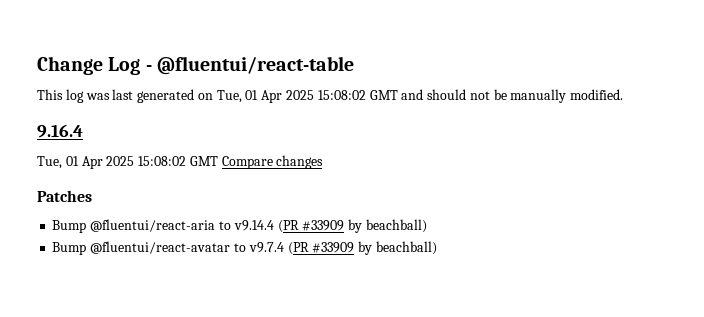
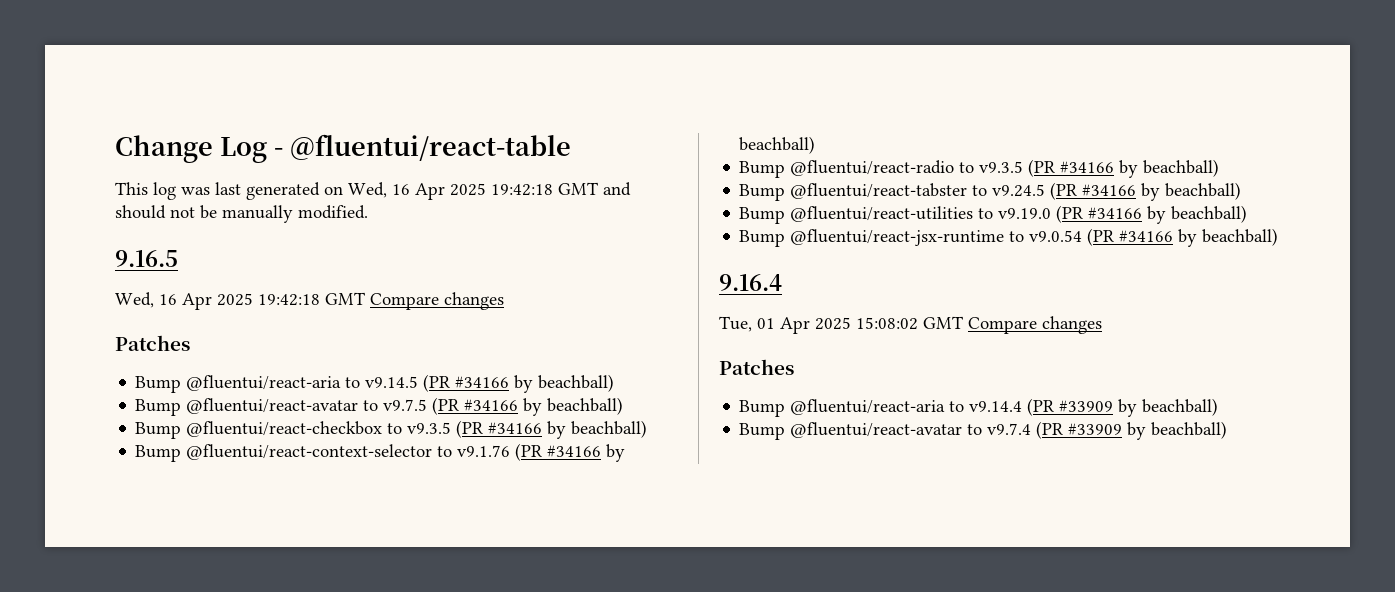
- This log was last generated on Tue, 01 Apr 2025 15:08:02 GMT and should not be manually modified.
+ This log was last generated on Wed, 16 Apr 2025 19:42:18 GMT and should not be manually modified.
+ 9.16.5
+ Wed, 16 Apr 2025 19:42:18 GMT Compare changes
+ Patches
+ Bump @fluentui/react-aria to v9.14.5 (PR #34166 by beachball)
+ Bump @fluentui/react-avatar to v9.7.5 (PR #34166 by beachball)
+ Bump @fluentui/react-checkbox to v9.3.5 (PR #34166 by beachball)
+ Bump @fluentui/react-context-selector to v9.1.76 (PR #34166 by beachball)
+ Bump @fluentui/react-radio to v9.3.5 (PR #34166 by beachball)
+ Bump @fluentui/react-tabster to v9.24.5 (PR #34166 by beachball)
+ Bump @fluentui/react-utilities to v9.19.0 (PR #34166 by beachball)
+ Bump @fluentui/react-jsx-runtime to v9.0.54 (PR #34166 by beachball)

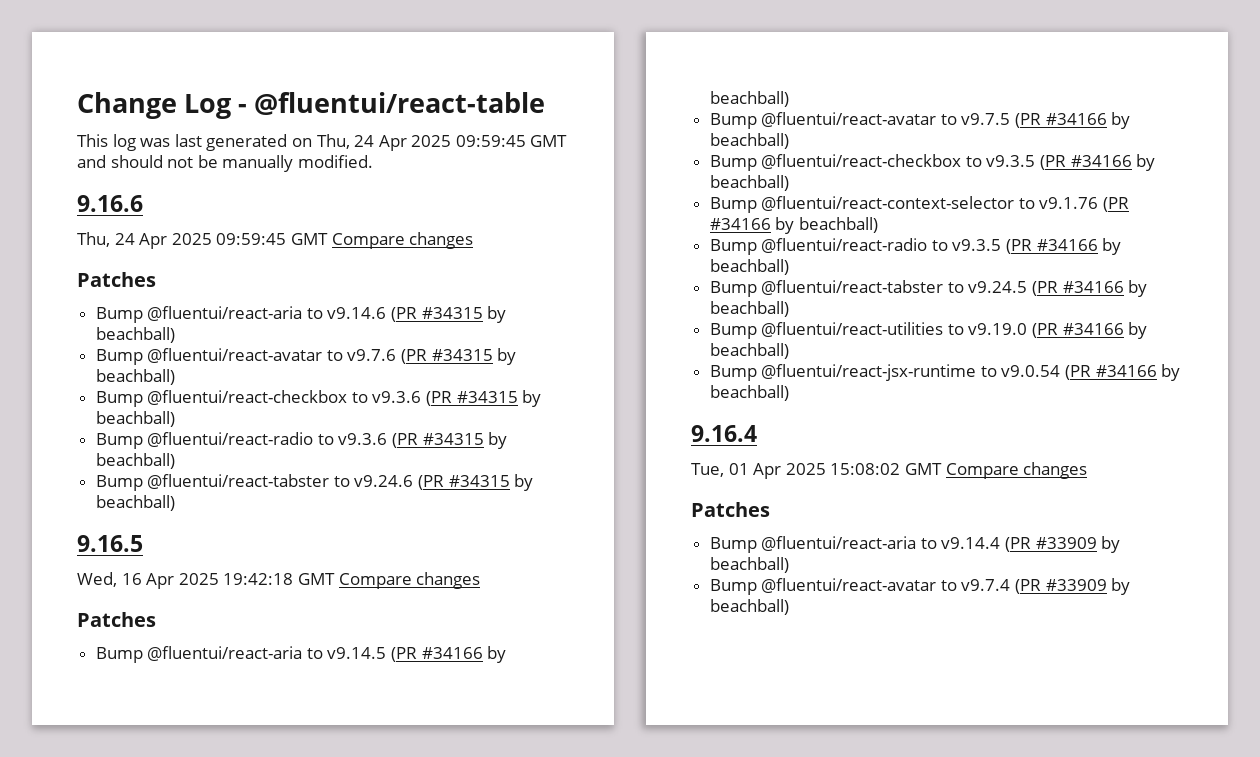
- This log was last generated on Wed, 16 Apr 2025 19:42:18 GMT and should not be manually modified.
+ This log was last generated on Thu, 24 Apr 2025 09:59:45 GMT and should not be manually modified.
+ 9.16.6
+ Thu, 24 Apr 2025 09:59:45 GMT Compare changes
+ Patches
+ Bump @fluentui/react-aria to v9.14.6 (PR #34315 by beachball)
+ Bump @fluentui/react-avatar to v9.7.6 (PR #34315 by beachball)
+ Bump @fluentui/react-checkbox to v9.3.6 (PR #34315 by beachball)
+ Bump @fluentui/react-radio to v9.3.6 (PR #34315 by beachball)
+ Bump @fluentui/react-tabster to v9.24.6 (PR #34315 by beachball)

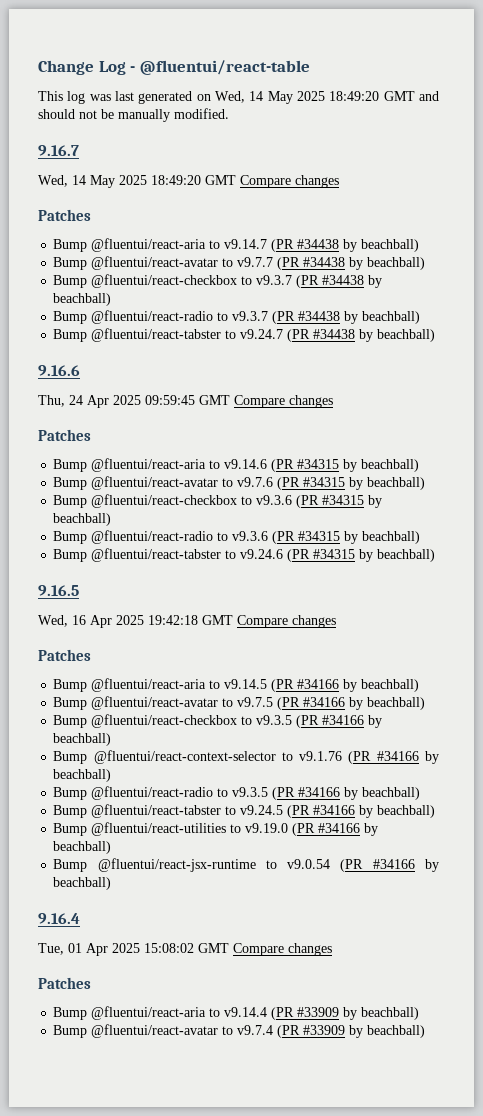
- This log was last generated on Thu, 24 Apr 2025 09:59:45 GMT and should not be manually modified.
+ This log was last generated on Wed, 14 May 2025 18:49:20 GMT and should not be manually modified.
+ 9.16.7
+ Wed, 14 May 2025 18:49:20 GMT Compare changes
+ Patches
+ Bump @fluentui/react-aria to v9.14.7 (PR #34438 by beachball)
+ Bump @fluentui/react-avatar to v9.7.7 (PR #34438 by beachball)
+ Bump @fluentui/react-checkbox to v9.3.7 (PR #34438 by beachball)
+ Bump @fluentui/react-radio to v9.3.7 (PR #34438 by beachball)
+ Bump @fluentui/react-tabster to v9.24.7 (PR #34438 by beachball)

